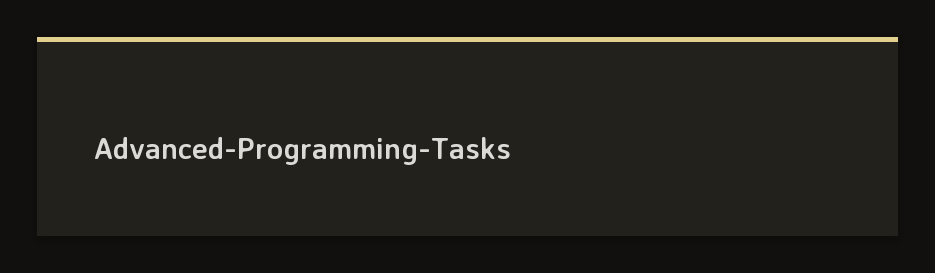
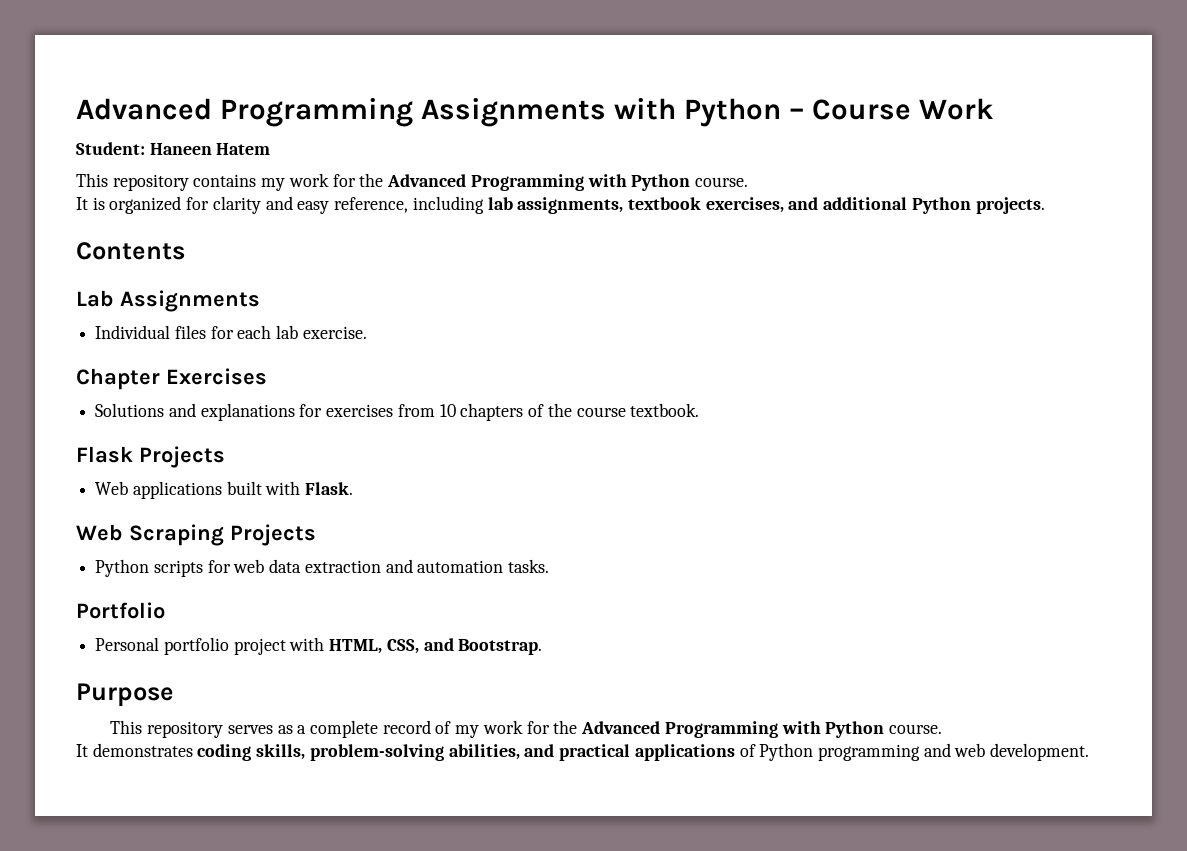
- Advanced-Programming-Tasks
+ Advanced Programming Assignments with Python – Course Work
+ Student: Haneen Hatem
+ This repository contains my work for the Advanced Programming with Python course.
+ It is organized for clarity and easy reference, including lab assignments, textbook exercises, and additional Python projects.
+ Contents
+ Lab Assignments
+ Individual files for each lab exercise.
+ Chapter Exercises
+ Solutions and explanations for exercises from 10 chapters of the course textbook.
+ Flask Projects
+ Web applications built with Flask.
+ Web Scraping Projects
+ Python scripts for web data extraction and automation tasks.
+ Portfolio
+ Personal portfolio project with HTML, CSS, and Bootstrap.
+ Purpose
+ This repository serves as a complete record of my work for the Advanced Programming with Python course.
+ It demonstrates coding skills, problem-solving abilities, and practical applications of Python programming and web development.

